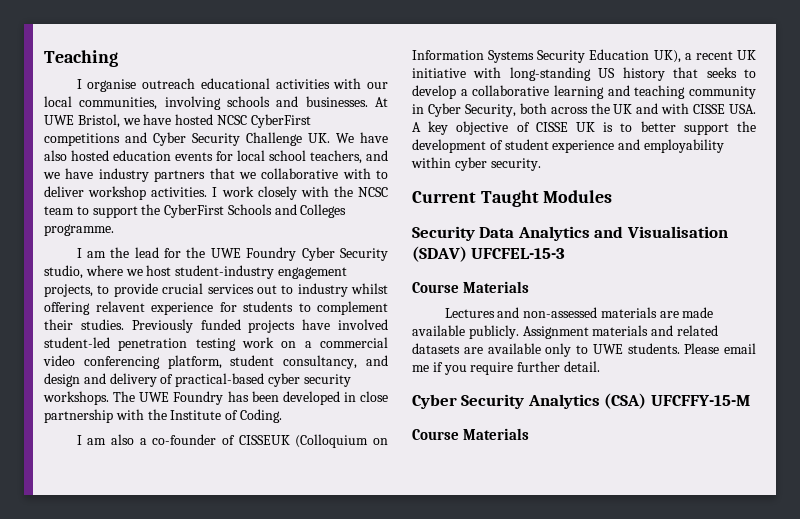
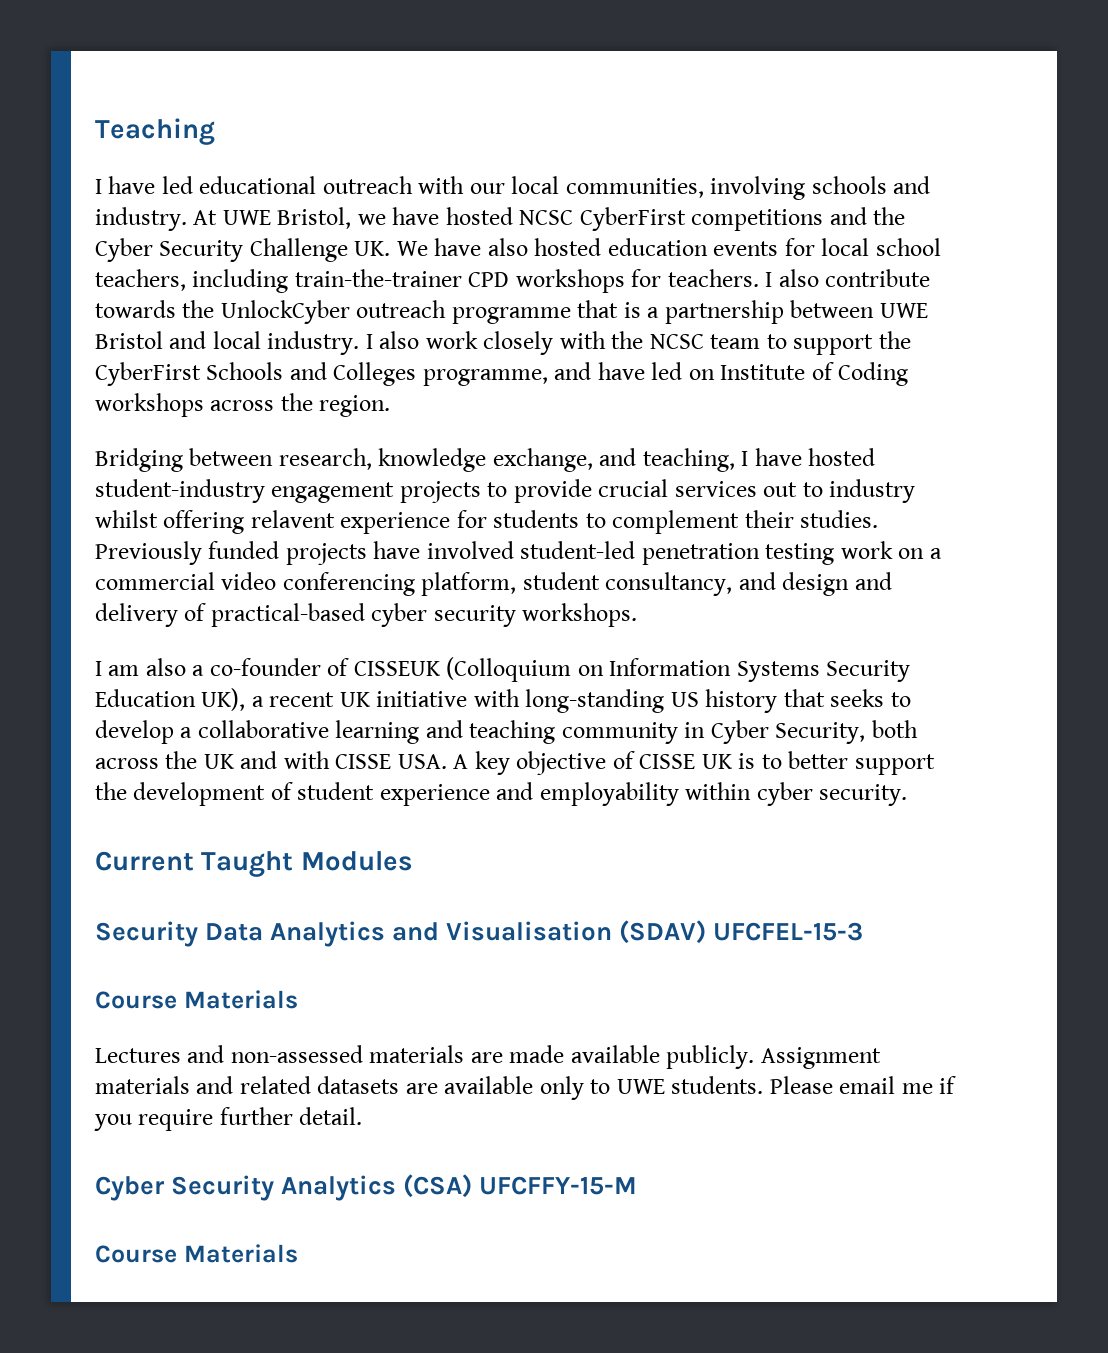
- I organise outreach educational activities with our local communities, involving schools and businesses.
+ I have led educational outreach with our local communities, involving schools and industry.
- At UWE Bristol, we have hosted NCSC CyberFirst competitions and Cyber Security Challenge UK. We have also hosted education events for local school teachers, and we have industry partners that we collaborative with to deliver workshop activities. I work closely with the NCSC team to support the CyberFirst Schools and Colleges programme.
- I am the lead for the UWE Foundry Cyber Security studio, where we host student-industry engagement projects, to provide crucial services out to industry whilst offering relavent experience for students to complement their studies.
+ At UWE Bristol, we have hosted NCSC CyberFirst competitions and the Cyber Security Challenge UK. We have also hosted education events for local school teachers, including train-the-trainer CPD workshops for teachers. I also contribute towards the UnlockCyber outreach programme that is a partnership between UWE Bristol and local industry. I also work closely with the NCSC team to support the CyberFirst Schools and Colleges programme, and have led on Institute of Coding workshops across the region.
+ Bridging between research, knowledge exchange, and teaching, I have hosted student-industry engagement projects to provide crucial services out to industry whilst offering relavent experience for students to complement their studies.
- The UWE Foundry has been developed in close partnership with the Institute of Coding.

